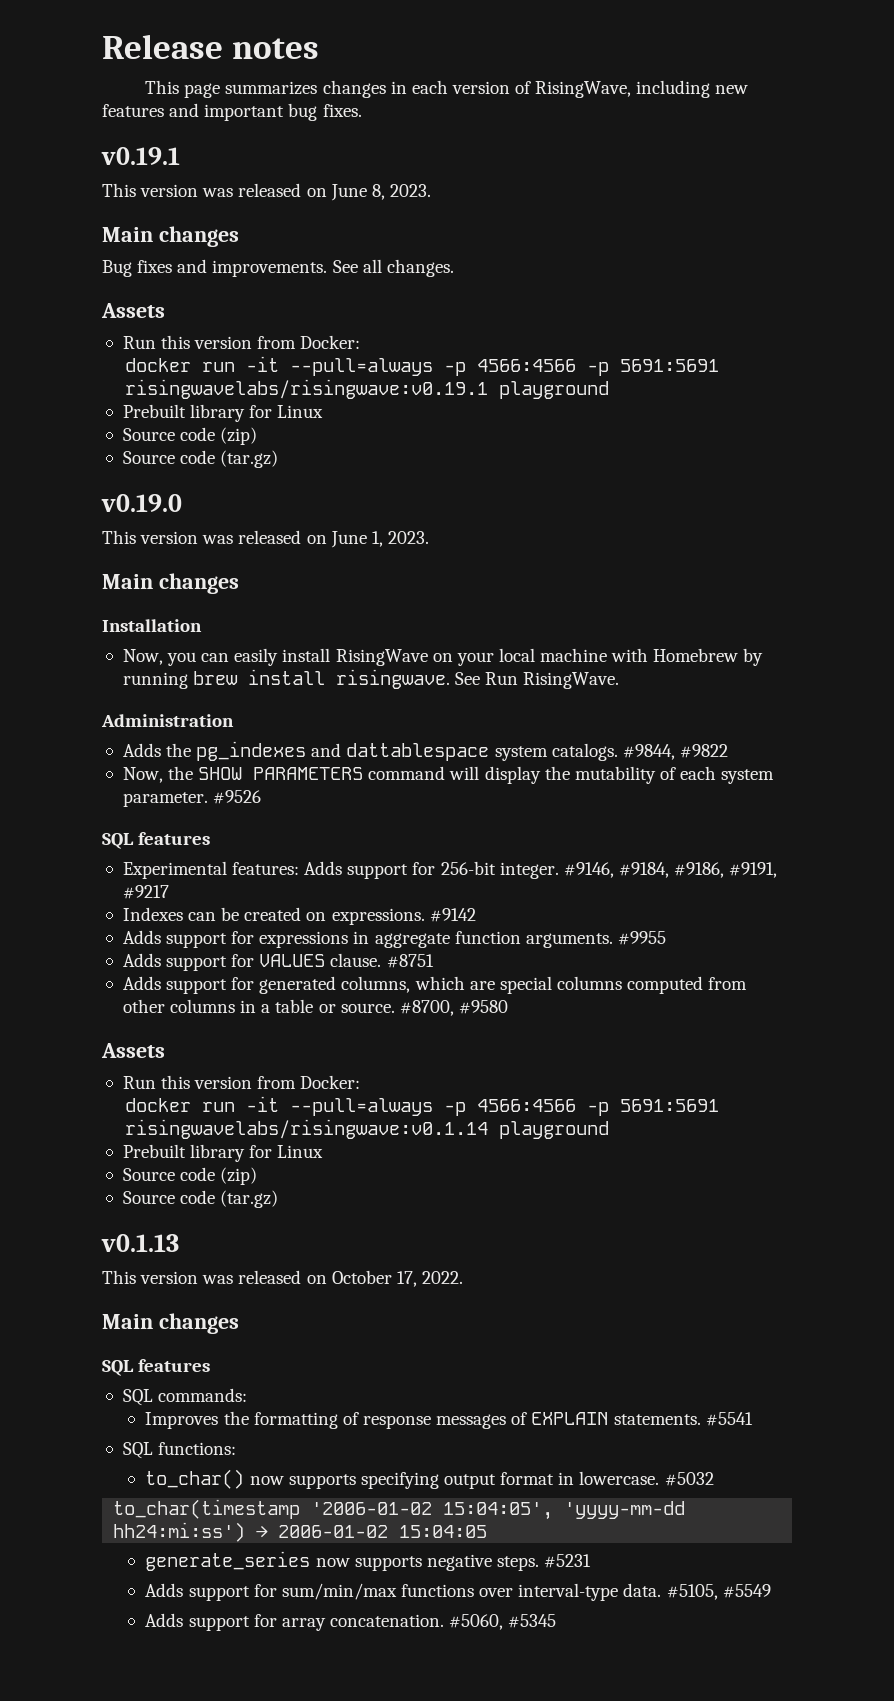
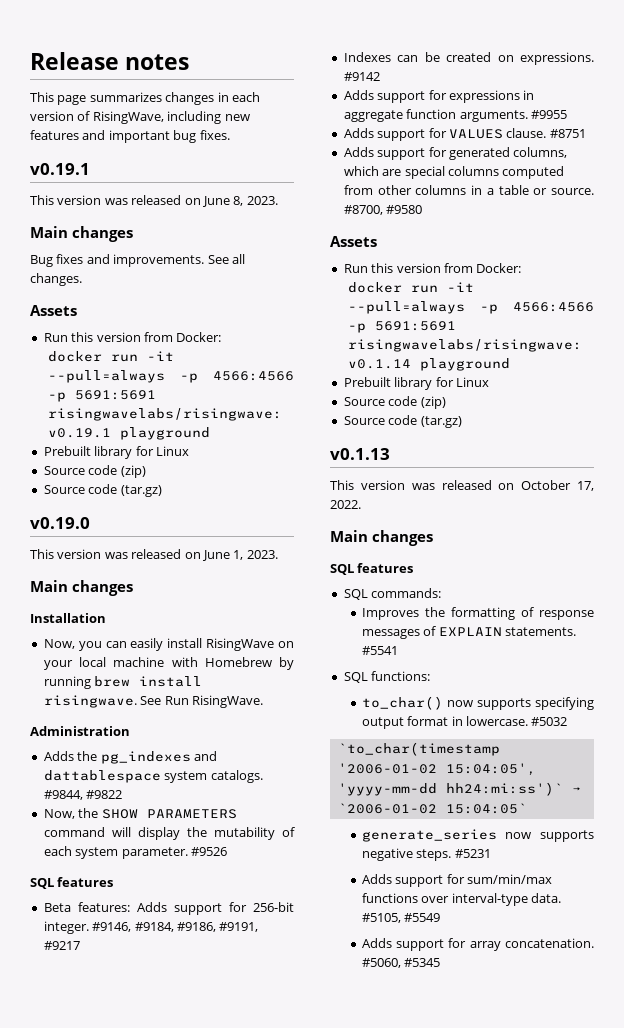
- Experimental features: Adds support for 256-bit integer.
+ Beta features: Adds support for 256-bit integer.
- to_char(timestamp '2006-01-02 15:04:05', 'yyyy-mm-dd hh24:mi:ss') → 2006-01-02 15:04:05
+ `to_char(timestamp '2006-01-02 15:04:05', 'yyyy-mm-dd hh24:mi:ss')` → `2006-01-02 15:04:05`

